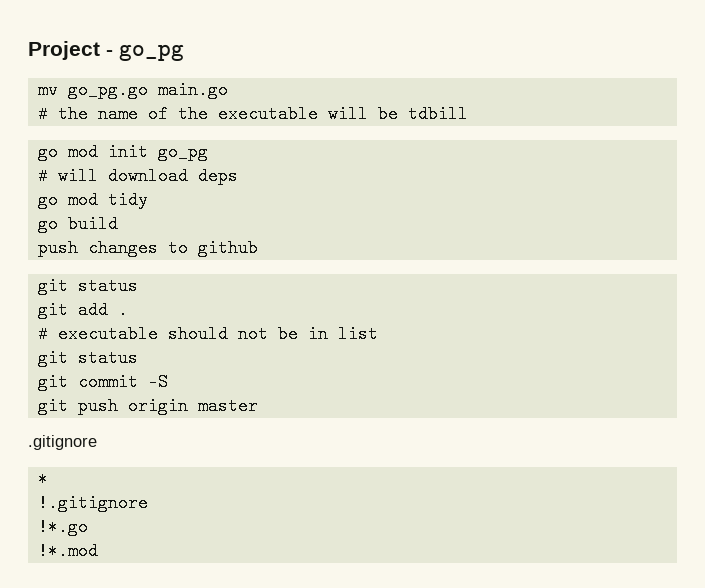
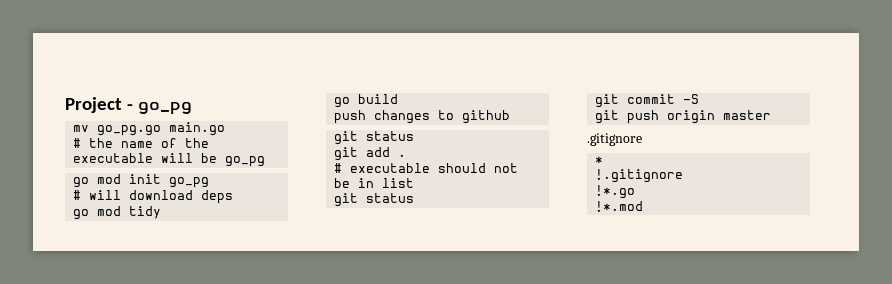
- # the name of the executable will be tdbill
+ # the name of the executable will be go_pg

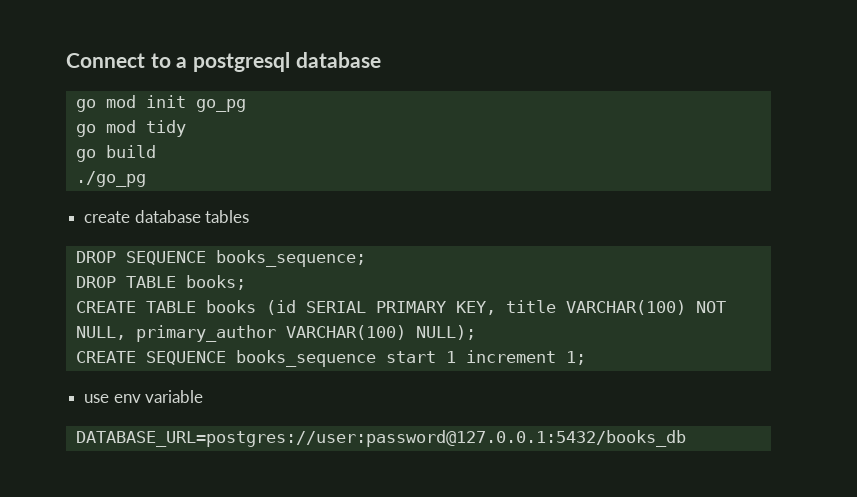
- Project - go_pg
- mv go_pg.go main.go
- # the name of the executable will be go_pg
+ Connect to a postgresql database
- # will download deps
- push changes to github
- git status
- git add .
- # executable should not be in list
- git status
- git commit -S
- git push origin master
- .gitignore
- *
- !.gitignore
- !*.go
- !*.mod
+ ./go_pg
+ create database tables
+ DROP SEQUENCE books_sequence;
+ DROP TABLE books;
+ CREATE TABLE books (id SERIAL PRIMARY KEY, title VARCHAR(100) NOT NULL, primary_author VARCHAR(100) NULL);
+ CREATE SEQUENCE books_sequence start 1 increment 1;
+ use env variable
+ DATABASE_URL=postgres://user:password@127.0.0.1:5432/books_db

